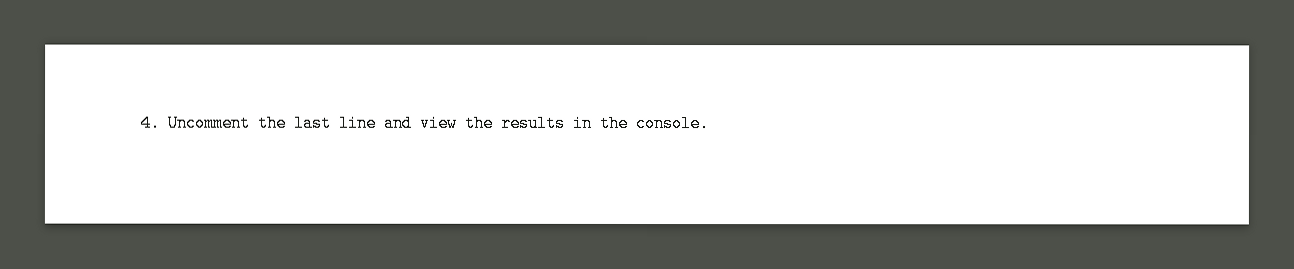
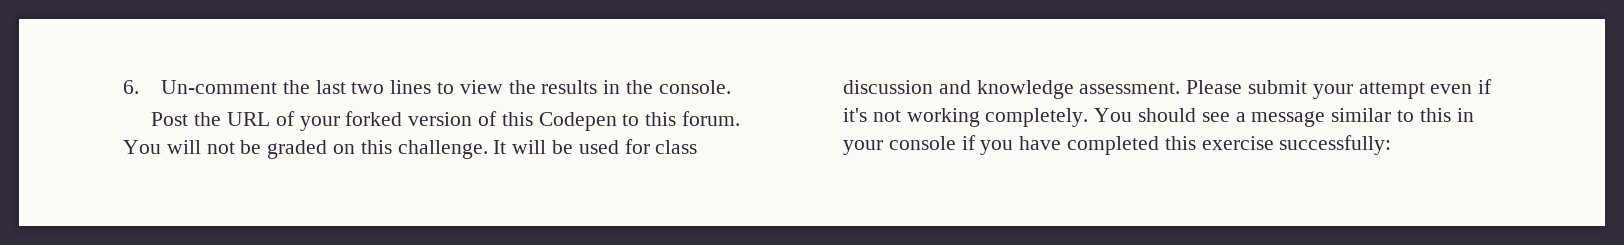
- 4. Uncomment the last line and view the results in the console.
+ 6. Un-comment the last two lines to view the results in the console.
+ Post the URL of your forked version of this Codepen to this forum. You will not be graded on this challenge. It will be used for class discussion and knowledge assessment. Please submit your attempt even if it's not working completely. You should see a message similar to this in your console if you have completed this exercise successfully:

